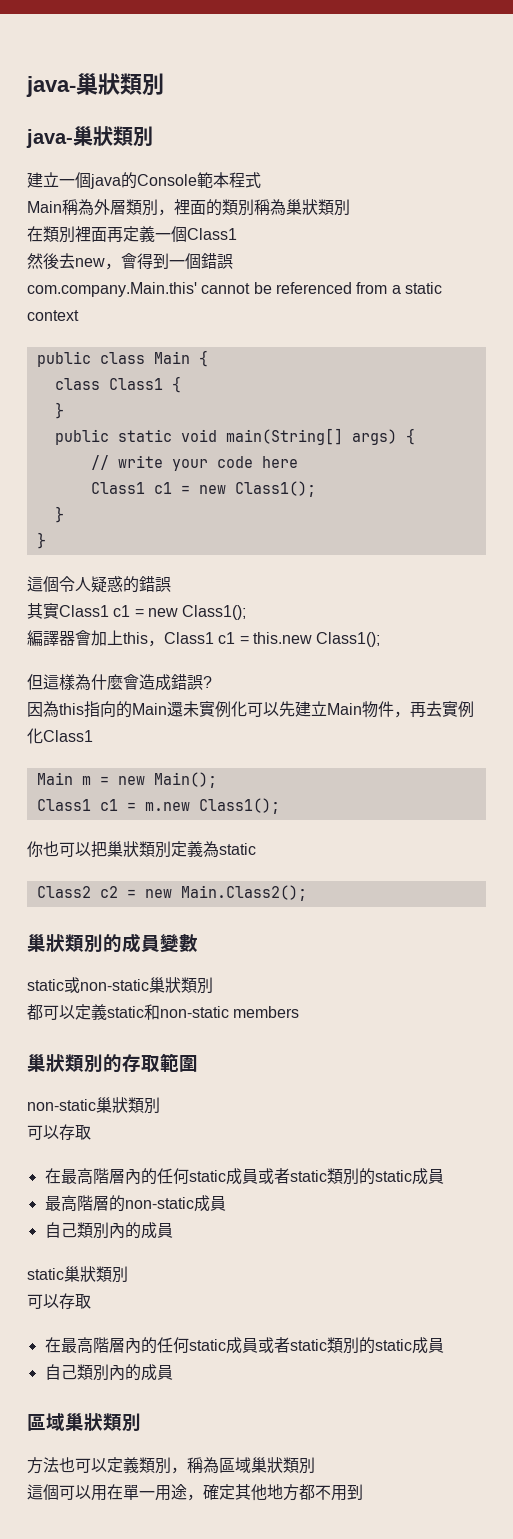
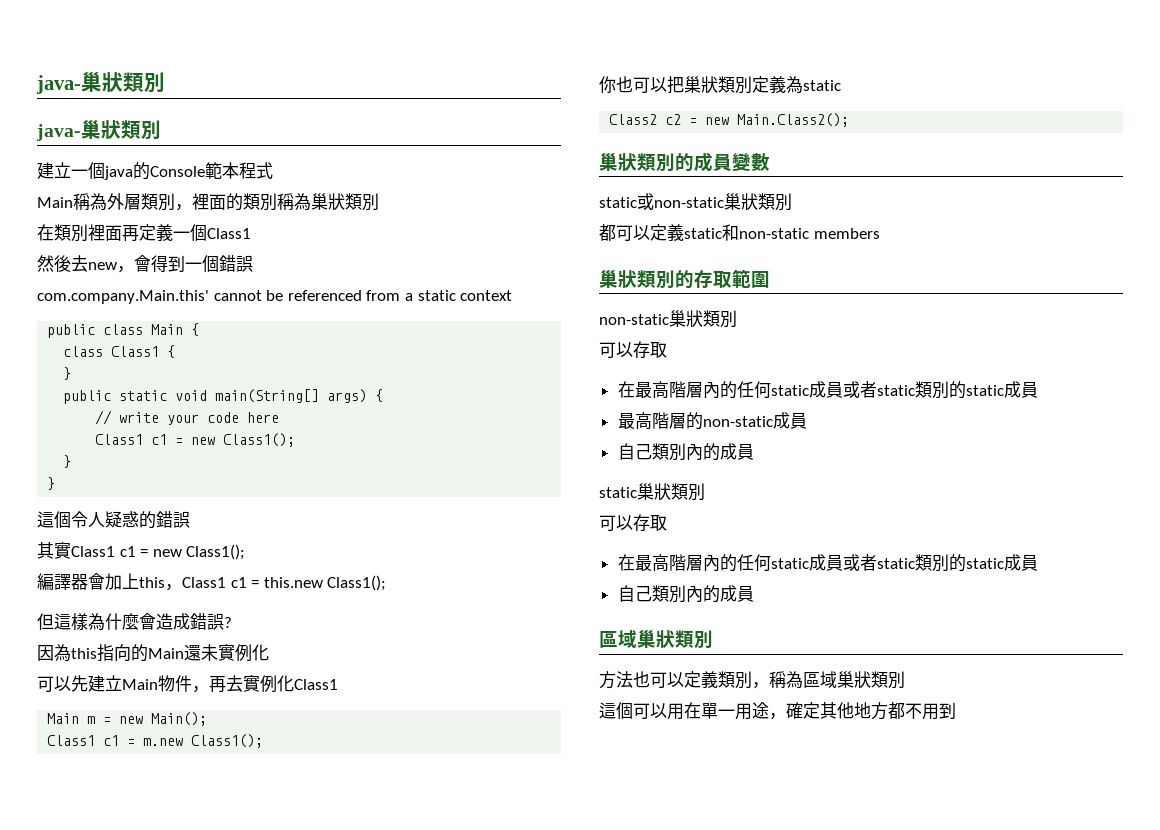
- 因為this指向的Main還未實例化可以先建立Main物件，再去實例化Class1
+ 因為this指向的Main還未實例化
+ 可以先建立Main物件，再去實例化Class1

